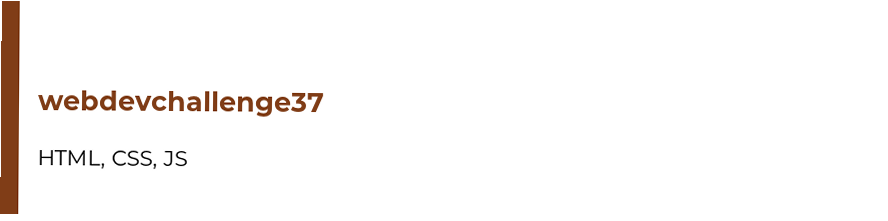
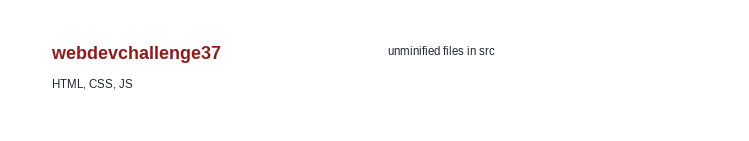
+ unminified files in src

